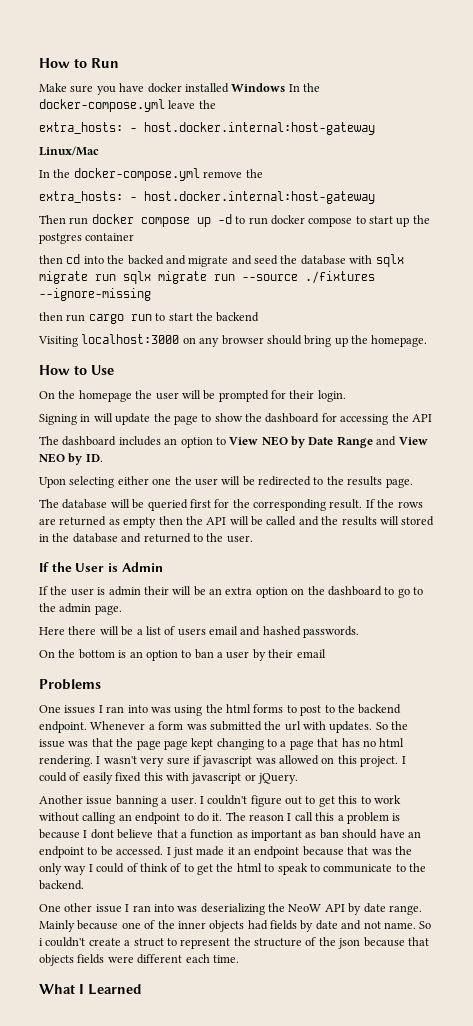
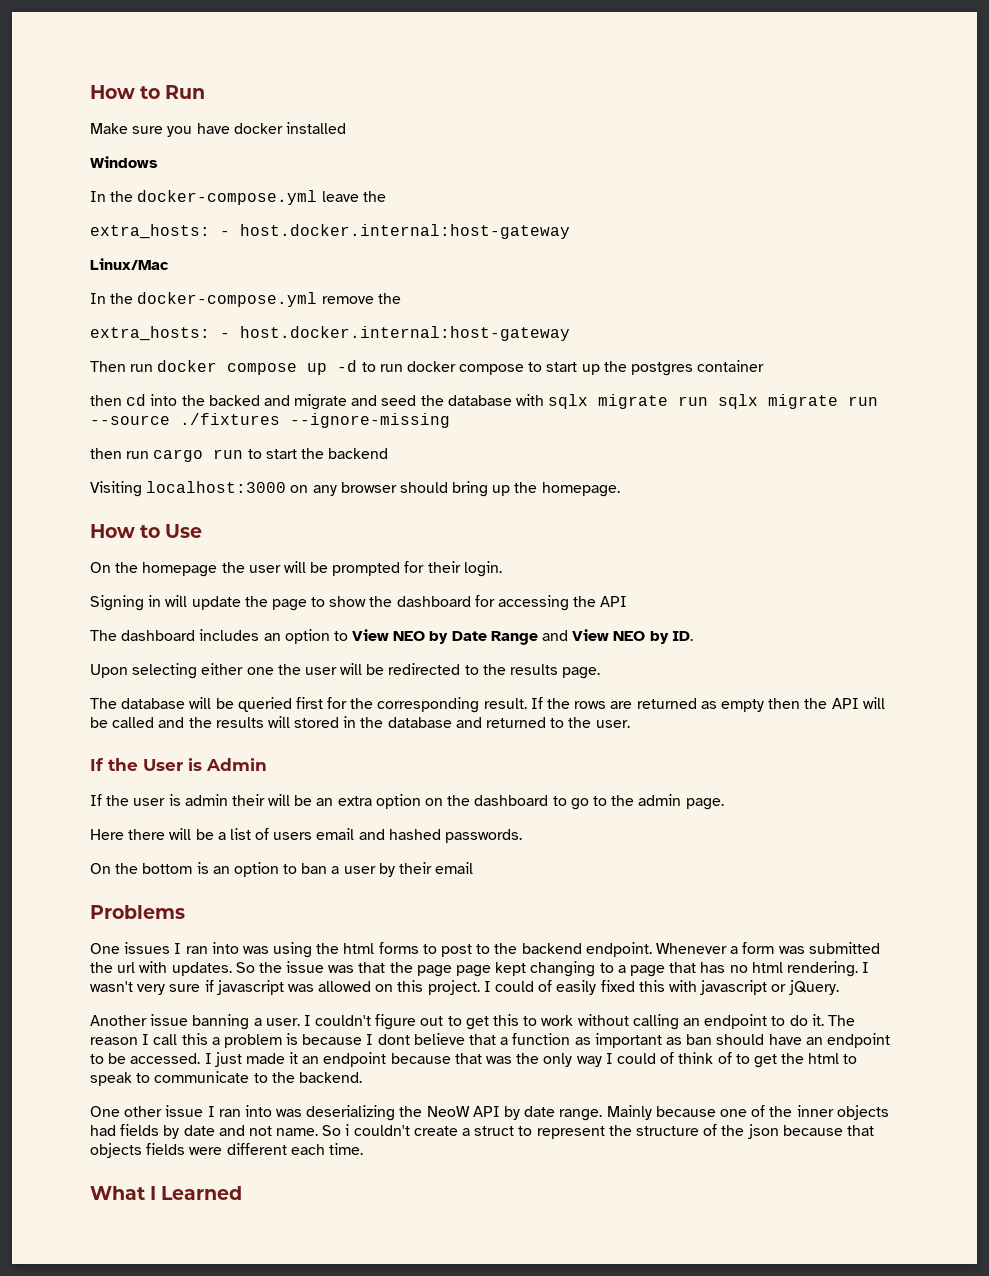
- Make sure you have docker installed Windows In the docker-compose.yml leave the
+ Make sure you have docker installed
+ Windows
+ In the docker-compose.yml leave the

